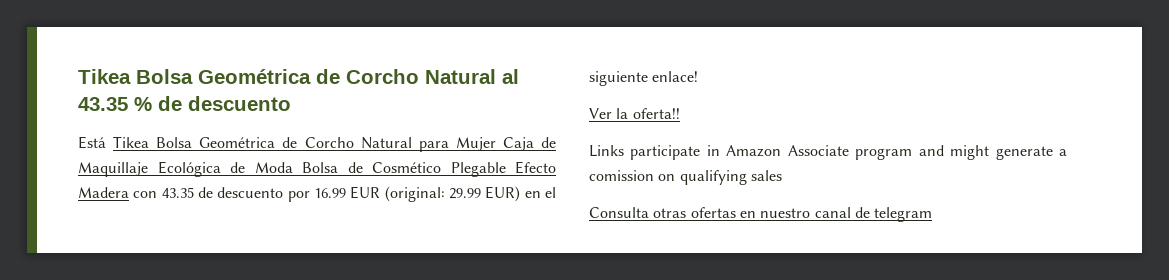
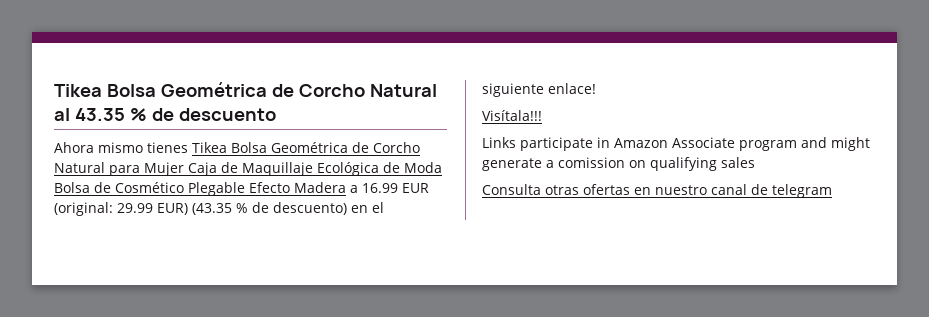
- Está Tikea Bolsa Geométrica de Corcho Natural para Mujer Caja de Maquillaje Ecológica de Moda Bolsa de Cosmético Plegable Efecto Madera con 43.35 de descuento por 16.99 EUR (original: 29.99 EUR) en el siguiente enlace!
+ Ahora mismo tienes Tikea Bolsa Geométrica de Corcho Natural para Mujer Caja de Maquillaje Ecológica de Moda Bolsa de Cosmético Plegable Efecto Madera a 16.99 EUR (original: 29.99 EUR) (43.35 % de descuento) en el siguiente enlace!
- Ver la oferta!!
+ Visítala!!!

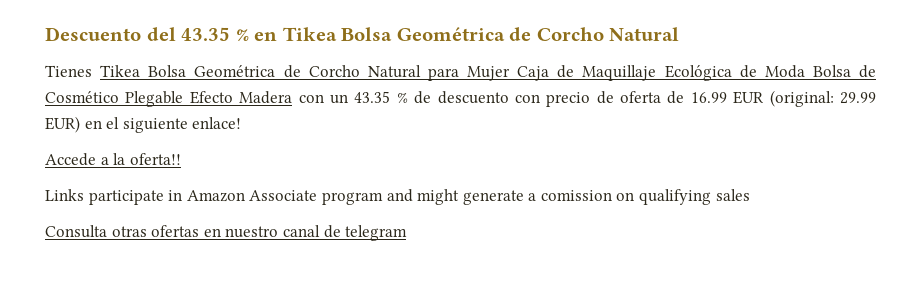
- Tikea Bolsa Geométrica de Corcho Natural al 43.35 % de descuento
- Ahora mismo tienes Tikea Bolsa Geométrica de Corcho Natural para Mujer Caja de Maquillaje Ecológica de Moda Bolsa de Cosmético Plegable Efecto Madera a 16.99 EUR (original: 29.99 EUR) (43.35 % de descuento) en el siguiente enlace!
+ Descuento del 43.35 % en Tikea Bolsa Geométrica de Corcho Natural
+ Tienes Tikea Bolsa Geométrica de Corcho Natural para Mujer Caja de Maquillaje Ecológica de Moda Bolsa de Cosmético Plegable Efecto Madera con un 43.35 % de descuento con precio de oferta de 16.99 EUR (original: 29.99 EUR) en el siguiente enlace!
- Visítala!!!
+ Accede a la oferta!!

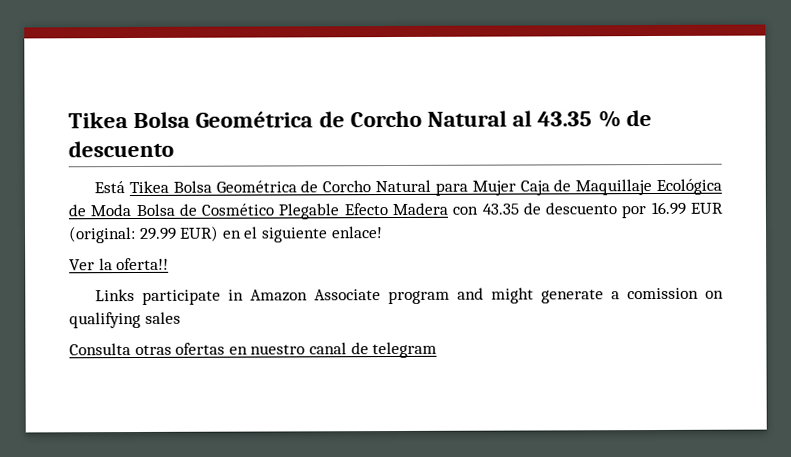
- Descuento del 43.35 % en Tikea Bolsa Geométrica de Corcho Natural
- Tienes Tikea Bolsa Geométrica de Corcho Natural para Mujer Caja de Maquillaje Ecológica de Moda Bolsa de Cosmético Plegable Efecto Madera con un 43.35 % de descuento con precio de oferta de 16.99 EUR (original: 29.99 EUR) en el siguiente enlace!
+ Tikea Bolsa Geométrica de Corcho Natural al 43.35 % de descuento
+ Está Tikea Bolsa Geométrica de Corcho Natural para Mujer Caja de Maquillaje Ecológica de Moda Bolsa de Cosmético Plegable Efecto Madera con 43.35 de descuento por 16.99 EUR (original: 29.99 EUR) en el siguiente enlace!
- Accede a la oferta!!
+ Ver la oferta!!

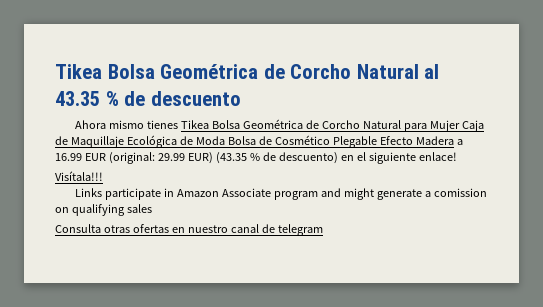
- Está Tikea Bolsa Geométrica de Corcho Natural para Mujer Caja de Maquillaje Ecológica de Moda Bolsa de Cosmético Plegable Efecto Madera con 43.35 de descuento por 16.99 EUR (original: 29.99 EUR) en el siguiente enlace!
+ Ahora mismo tienes Tikea Bolsa Geométrica de Corcho Natural para Mujer Caja de Maquillaje Ecológica de Moda Bolsa de Cosmético Plegable Efecto Madera a 16.99 EUR (original: 29.99 EUR) (43.35 % de descuento) en el siguiente enlace!
- Ver la oferta!!
+ Visítala!!!

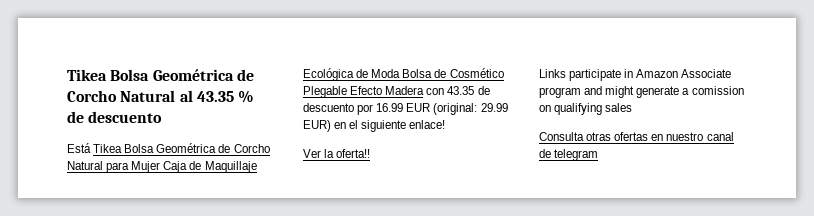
- Ahora mismo tienes Tikea Bolsa Geométrica de Corcho Natural para Mujer Caja de Maquillaje Ecológica de Moda Bolsa de Cosmético Plegable Efecto Madera a 16.99 EUR (original: 29.99 EUR) (43.35 % de descuento) en el siguiente enlace!
+ Está Tikea Bolsa Geométrica de Corcho Natural para Mujer Caja de Maquillaje Ecológica de Moda Bolsa de Cosmético Plegable Efecto Madera con 43.35 de descuento por 16.99 EUR (original: 29.99 EUR) en el siguiente enlace!
- Visítala!!!
+ Ver la oferta!!

